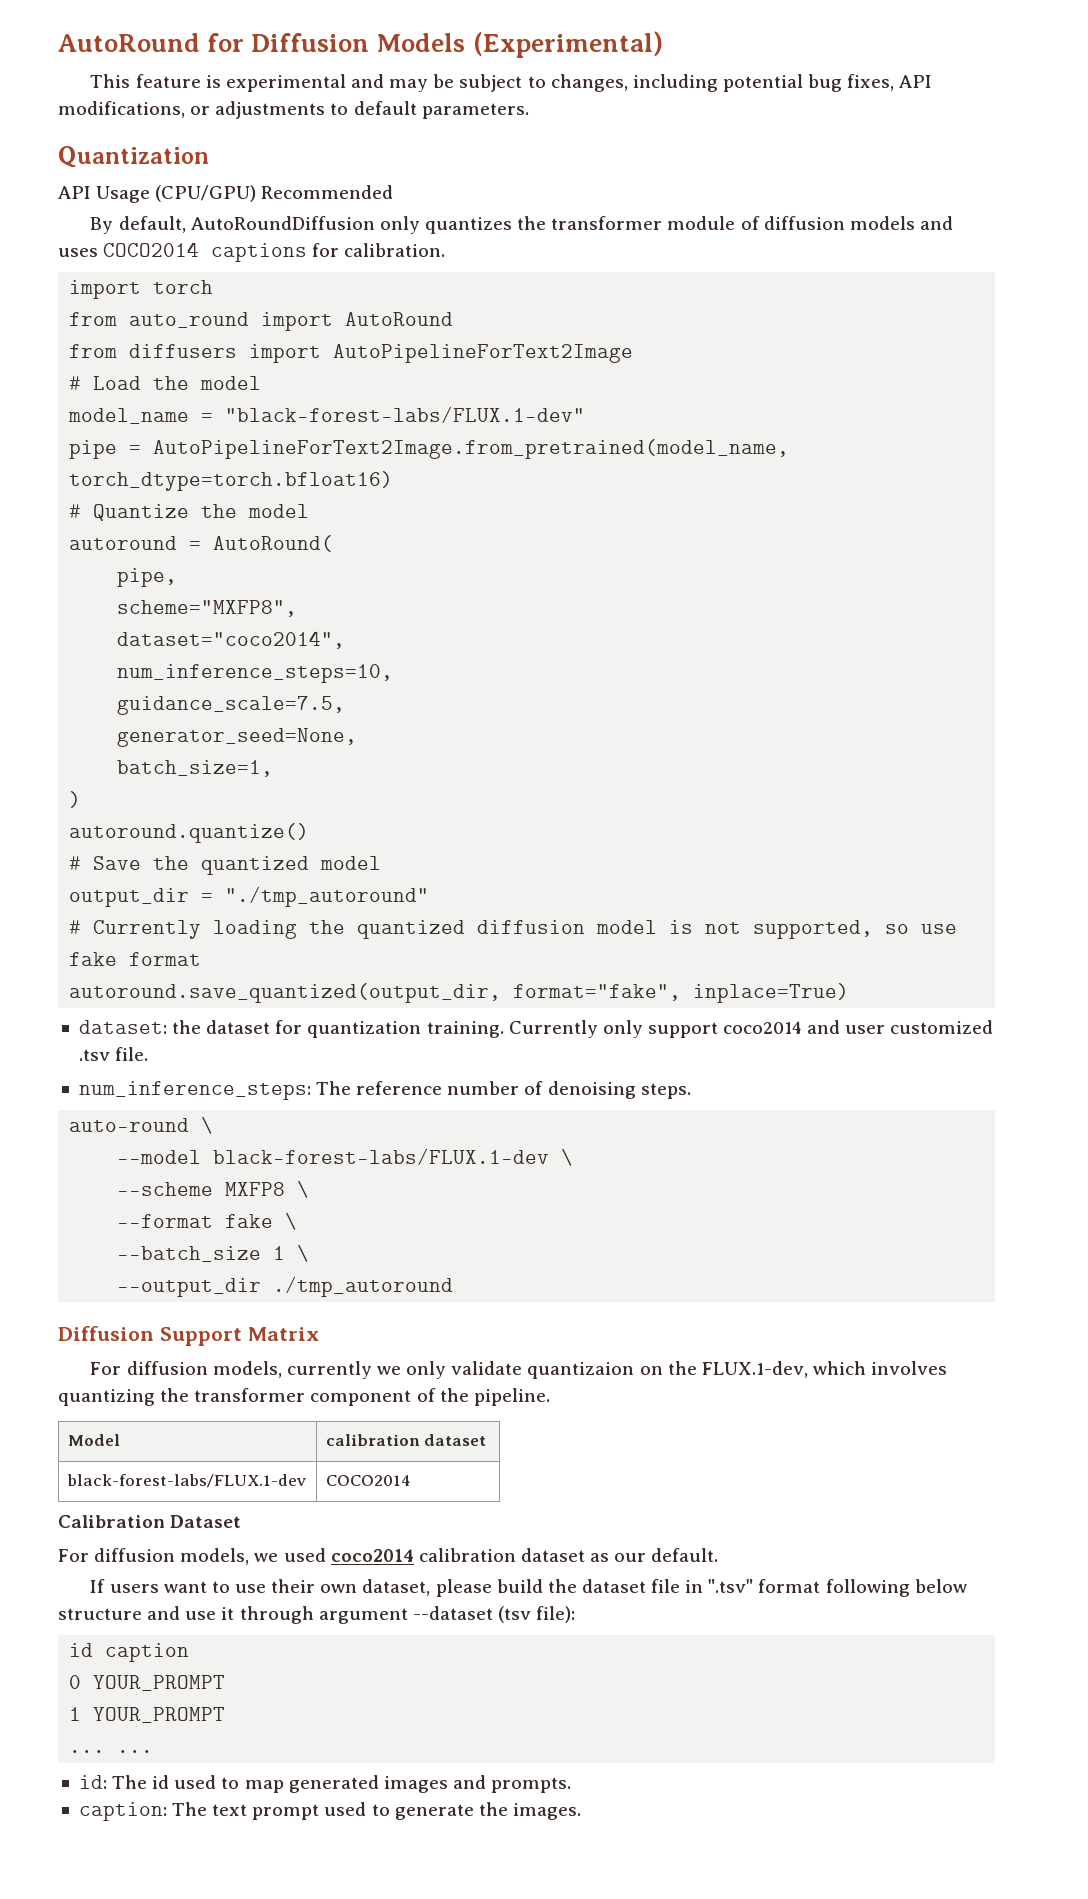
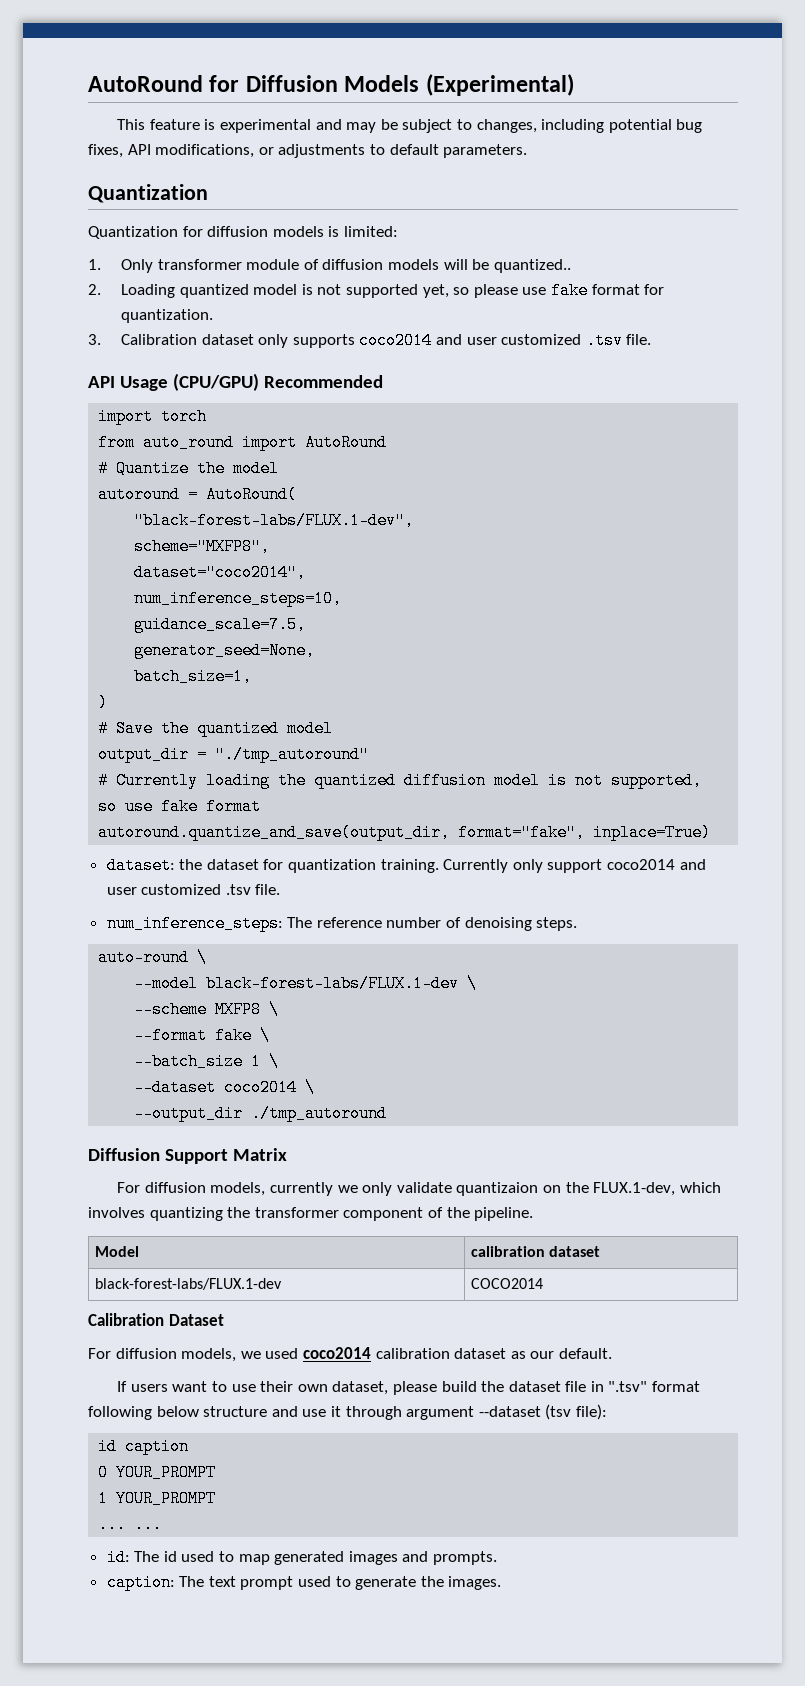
+ Quantization for diffusion models is limited:
+ 1. Only transformer module of diffusion models will be quantized..
+ 2. Loading quantized model is not supported yet, so please use fake format for quantization.
+ 3. Calibration dataset only supports coco2014 and user customized .tsv file.
  API Usage (CPU/GPU) Recommended
- By default, AutoRoundDiffusion only quantizes the transformer module of diffusion models and uses COCO2014 captions for calibration.
- from diffusers import AutoPipelineForText2Image
- # Load the model
- model_name = "black-forest-labs/FLUX.1-dev"
- pipe = AutoPipelineForText2Image.from_pretrained(model_name, torch_dtype=torch.bfloat16)
- pipe,
+ "black-forest-labs/FLUX.1-dev",
- autoround.quantize()
- autoround.save_quantized(output_dir, format="fake", inplace=True)
+ autoround.quantize_and_save(output_dir, format="fake", inplace=True)
+ --dataset coco2014 \

